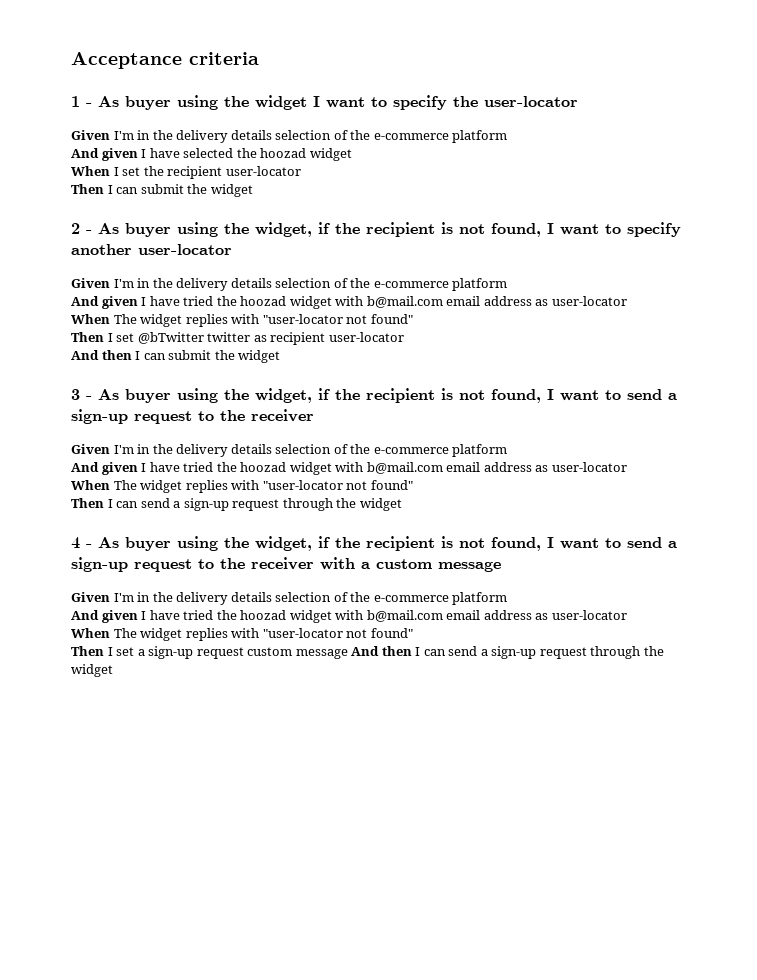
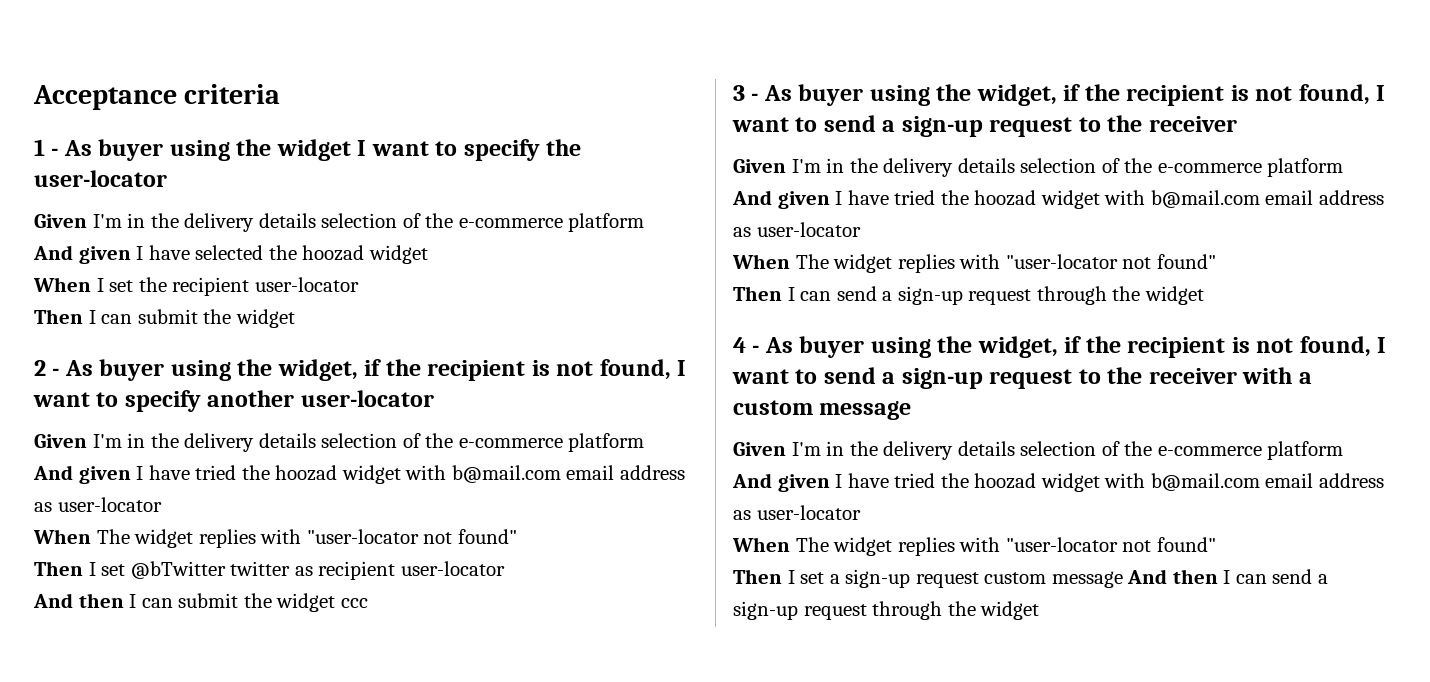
- And then I can submit the widget
+ And then I can submit the widget ccc

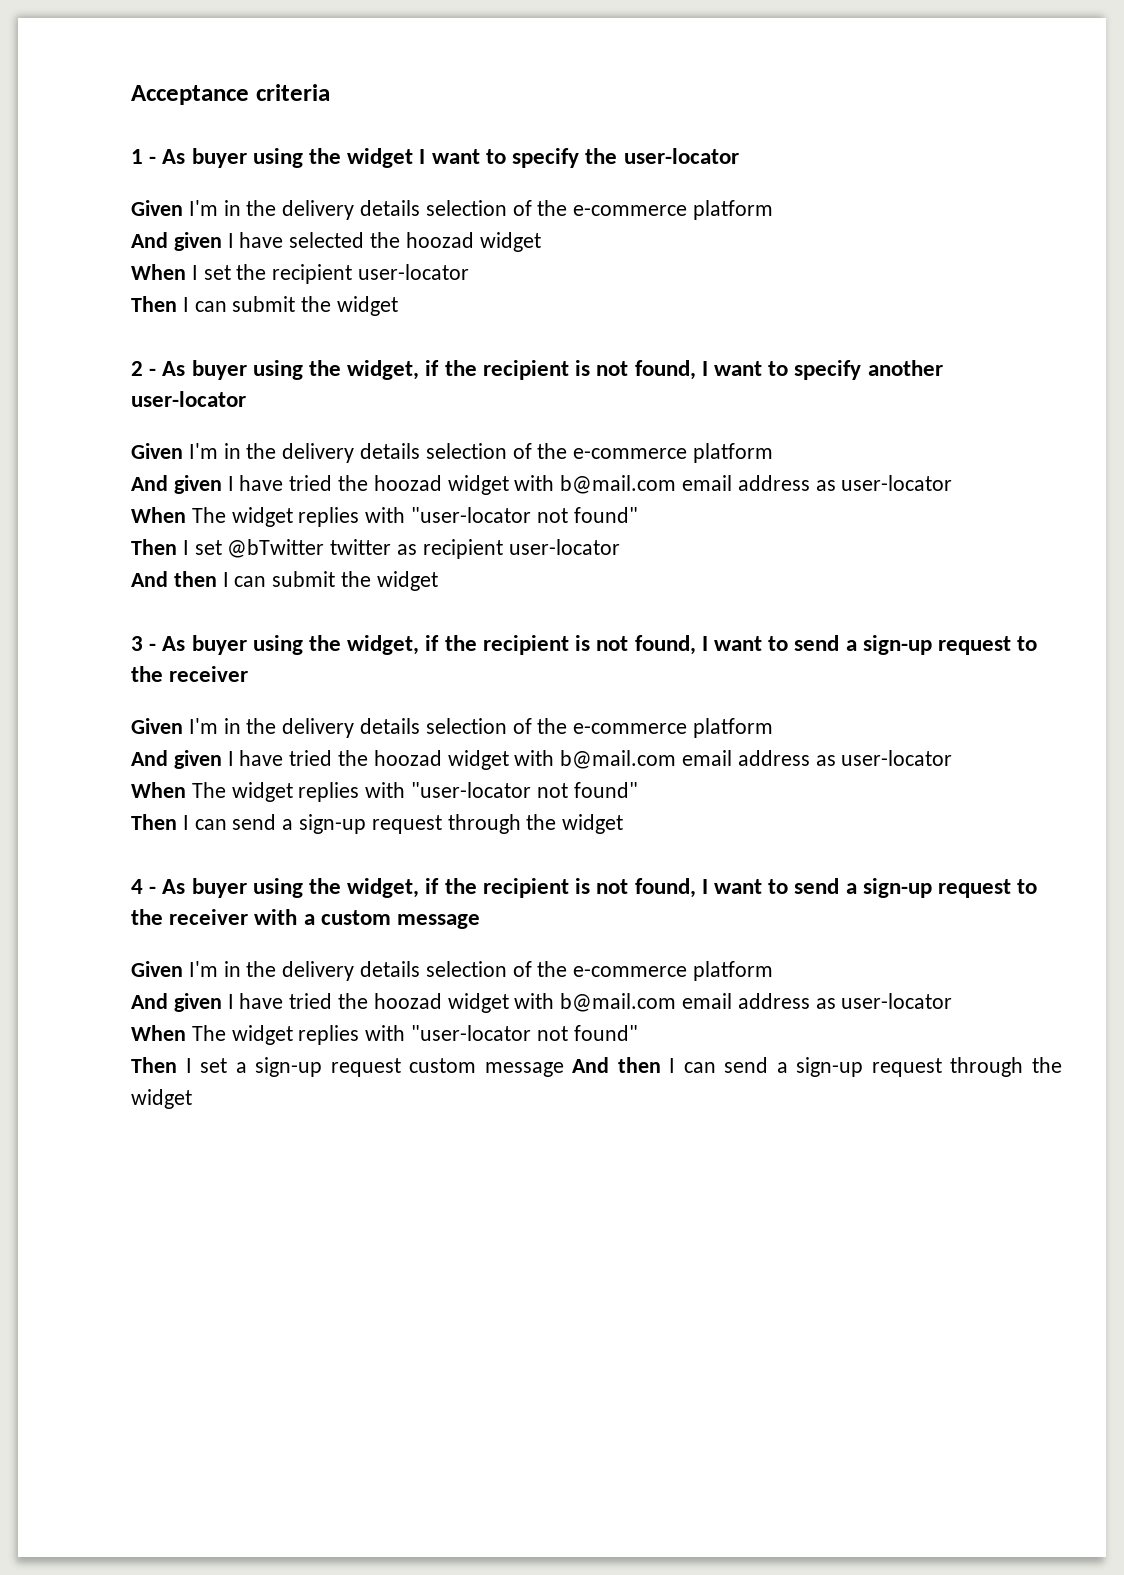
- And then I can submit the widget ccc
+ And then I can submit the widget

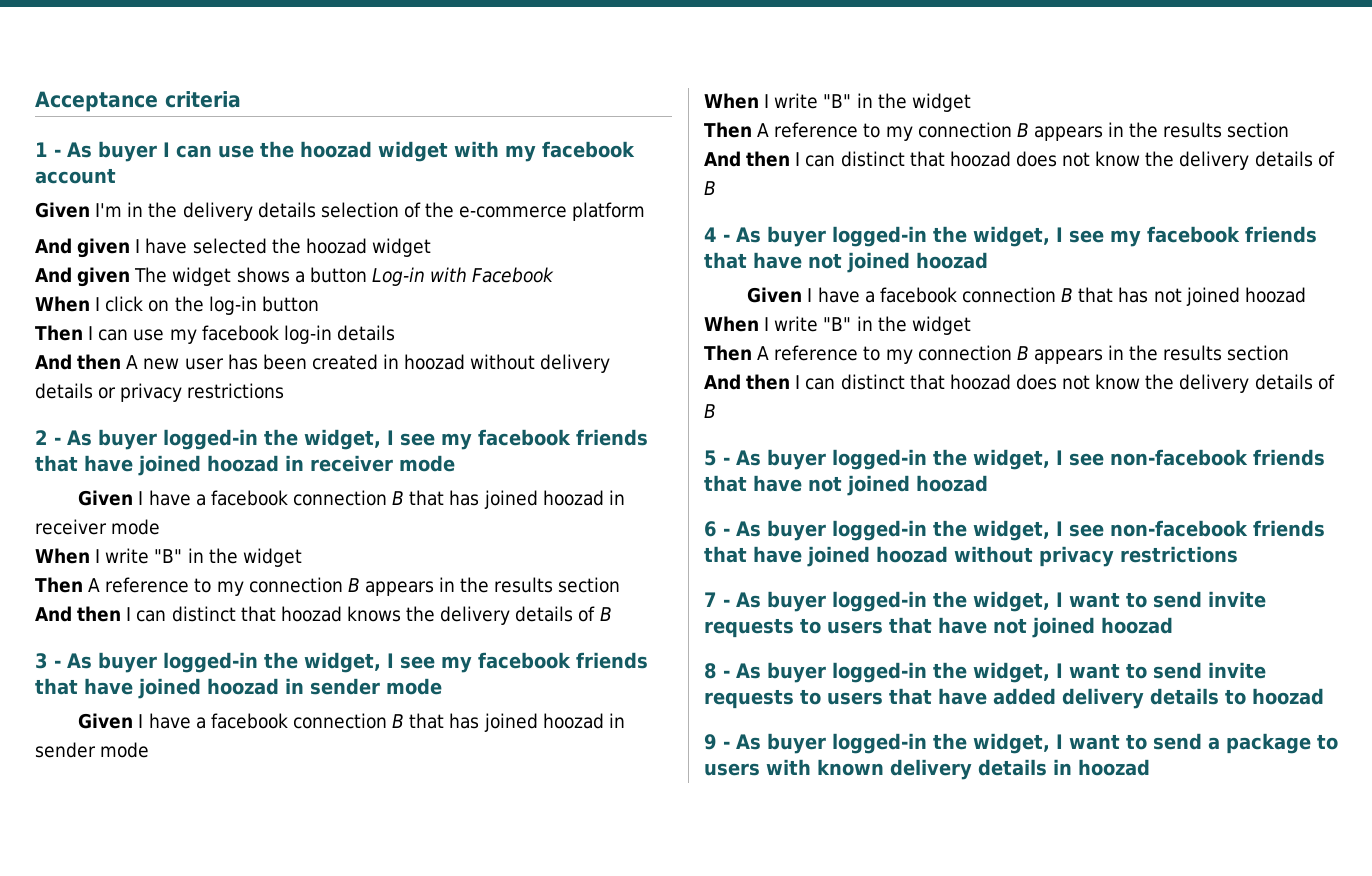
- 1 - As buyer using the widget I want to specify the user-locator
+ 1 - As buyer I can use the hoozad widget with my facebook account
- When I set the recipient user-locator
- Then I can submit the widget
+ And given The widget shows a button Log-in with Facebook
+ When I click on the log-in button
+ Then I can use my facebook log-in details
+ And then A new user has been created in hoozad without delivery details or privacy restrictions
- 2 - As buyer using the widget, if the recipient is not found, I want to specify another user-locator
- Given I'm in the delivery details selection of the e-commerce platform
- And given I have tried the hoozad widget with b@mail.com email address as user-locator
- When The widget replies with "user-locator not found"
- Then I set @bTwitter twitter as recipient user-locator
- And then I can submit the widget
+ 2 - As buyer logged-in the widget, I see my facebook friends that have joined hoozad in receiver mode
+ Given I have a facebook connection B that has joined hoozad in receiver mode
+ When I write "B" in the widget
+ Then A reference to my connection B appears in the results section
+ And then I can distinct that hoozad knows the delivery details of B
- 3 - As buyer using the widget, if the recipient is not found, I want to send a sign-up request to the receiver
- Given I'm in the delivery details selection of the e-commerce platform
- And given I have tried the hoozad widget with b@mail.com email address as user-locator
- When The widget replies with "user-locator not found"
- Then I can send a sign-up request through the widget
- 4 - As buyer using the widget, if the recipient is not found, I want to send a sign-up request to the receiver with a custom message
- Given I'm in the delivery details selection of the e-commerce platform
- And given I have tried the hoozad widget with b@mail.com email address as user-locator
- When The widget replies with "user-locator not found"
- Then I set a sign-up request custom message And then I can send a sign-up request through the widget
+ 3 - As buyer logged-in the widget, I see my facebook friends that have joined hoozad in sender mode
+ Given I have a facebook connection B that has joined hoozad in sender mode
+ When I write "B" in the widget
+ Then A reference to my connection B appears in the results section
+ And then I can distinct that hoozad does not know the delivery details of B
+ 4 - As buyer logged-in the widget, I see my facebook friends that have not joined hoozad
+ Given I have a facebook connection B that has not joined hoozad When I write "B" in the widget
+ Then A reference to my connection B appears in the results section
+ And then I can distinct that hoozad does not know the delivery details of B
+ 5 - As buyer logged-in the widget, I see non-facebook friends that have not joined hoozad
+ 6 - As buyer logged-in the widget, I see non-facebook friends that have joined hoozad without privacy restrictions
+ 7 - As buyer logged-in the widget, I want to send invite requests to users that have not joined hoozad
+ 8 - As buyer logged-in the widget, I want to send invite requests to users that have added delivery details to hoozad
+ 9 - As buyer logged-in the widget, I want to send a package to users with known delivery details in hoozad

